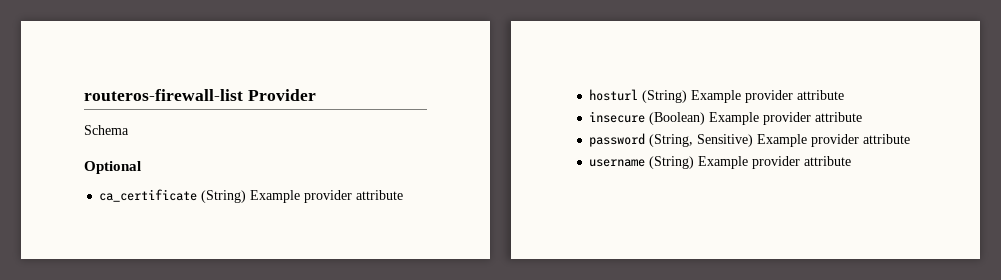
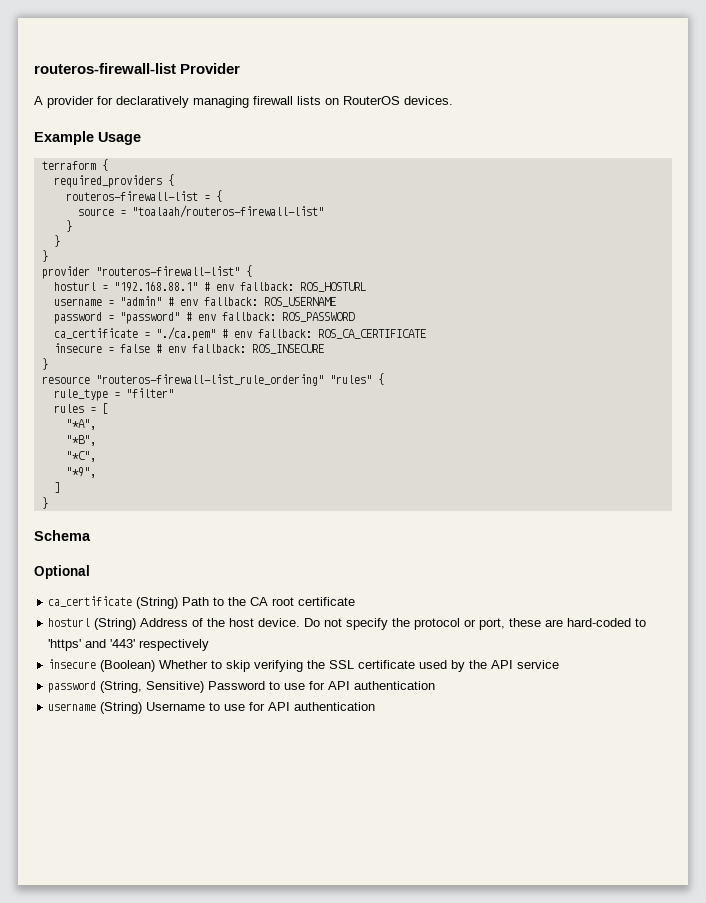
+ A provider for declaratively managing firewall lists on RouterOS devices.
+ Example Usage
+ terraform {
+ required_providers {
+ routeros-firewall-list = {
+ source = "toalaah/routeros-firewall-list"
+ }
+ }
+ }
+ provider "routeros-firewall-list" {
+ hosturl = "192.168.88.1" # env fallback: ROS_HOSTURL
+ username = "admin" # env fallback: ROS_USERNAME
+ password = "password" # env fallback: ROS_PASSWORD
+ ca_certificate = "./ca.pem" # env fallback: ROS_CA_CERTIFICATE
+ insecure = false # env fallback: ROS_INSECURE
+ }
+ resource "routeros-firewall-list_rule_ordering" "rules" {
+ rule_type = "filter"
+ rules = [
+ "*A",
+ "*B",
+ "*C",
+ "*9",
+ ]
+ }
  Schema
  Optional
- ca_certificate (String) Example provider attribute
- hosturl (String) Example provider attribute
- insecure (Boolean) Example provider attribute
- password (String, Sensitive) Example provider attribute
- username (String) Example provider attribute
+ ca_certificate (String) Path to the CA root certificate
+ hosturl (String) Address of the host device. Do not specify the protocol or port, these are hard-coded to 'https' and '443' respectively
+ insecure (Boolean) Whether to skip verifying the SSL certificate used by the API service
+ password (String, Sensitive) Password to use for API authentication
+ username (String) Username to use for API authentication

